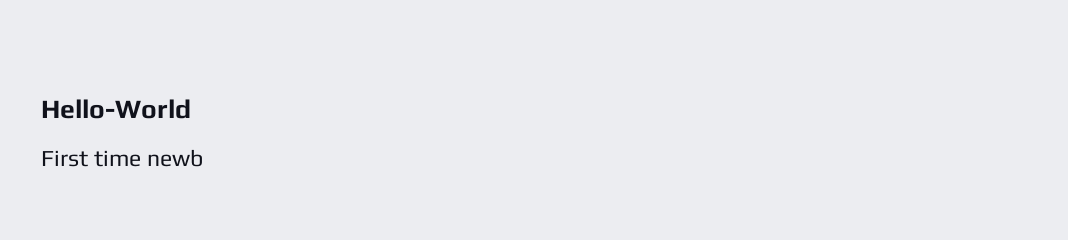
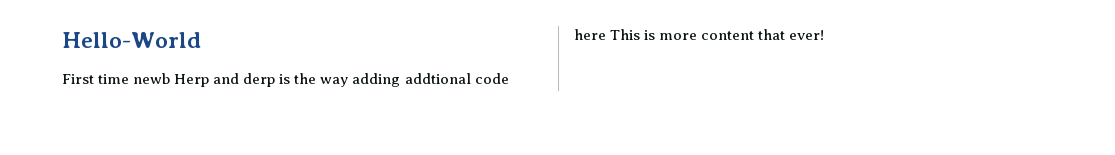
- First time newb
+ First time newb Herp and derp is the way adding addtional code here This is more content that ever!

